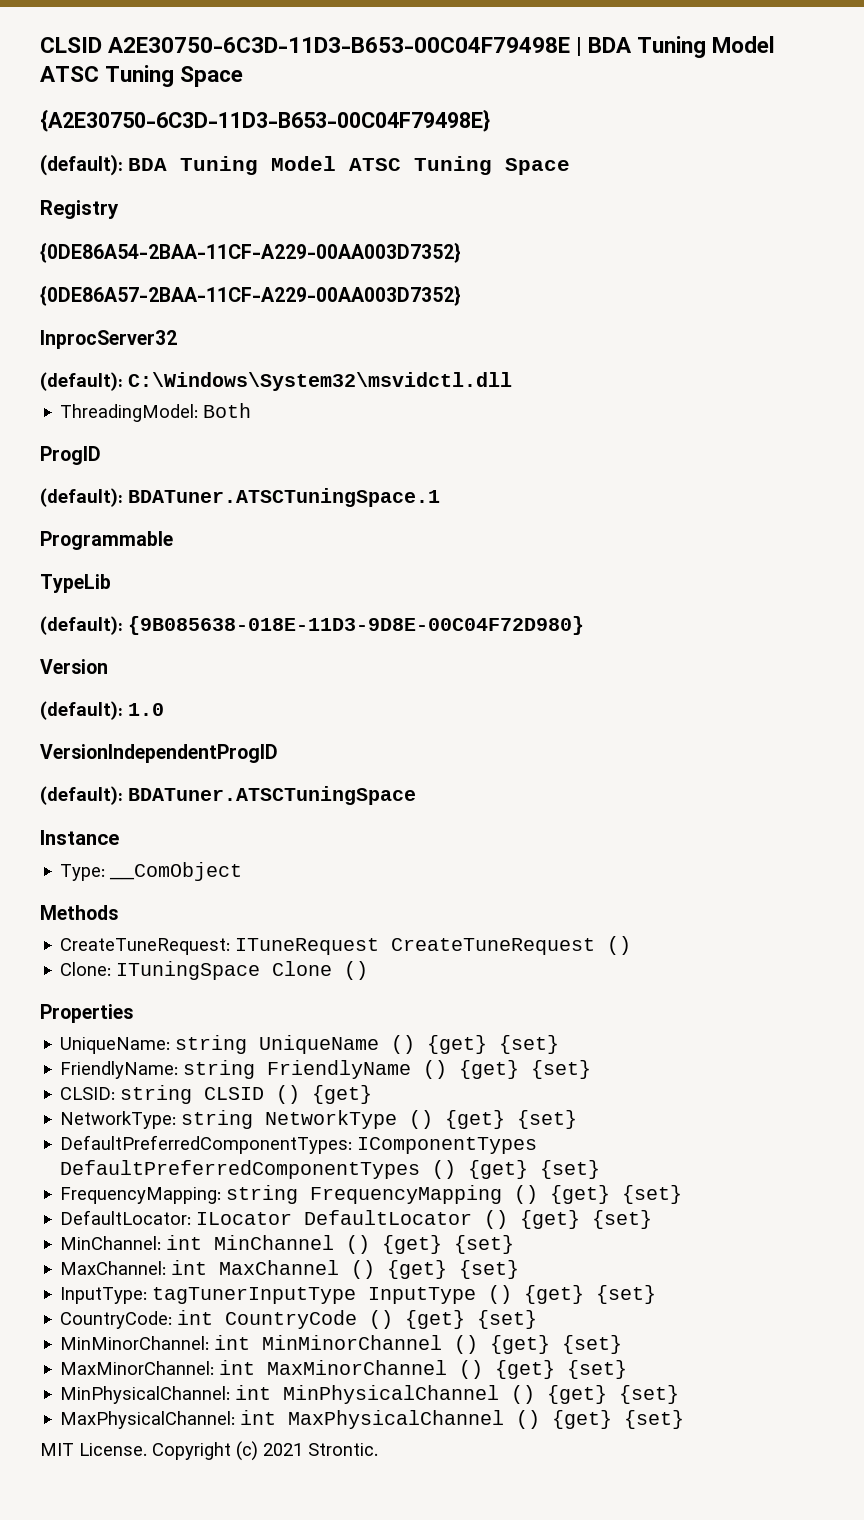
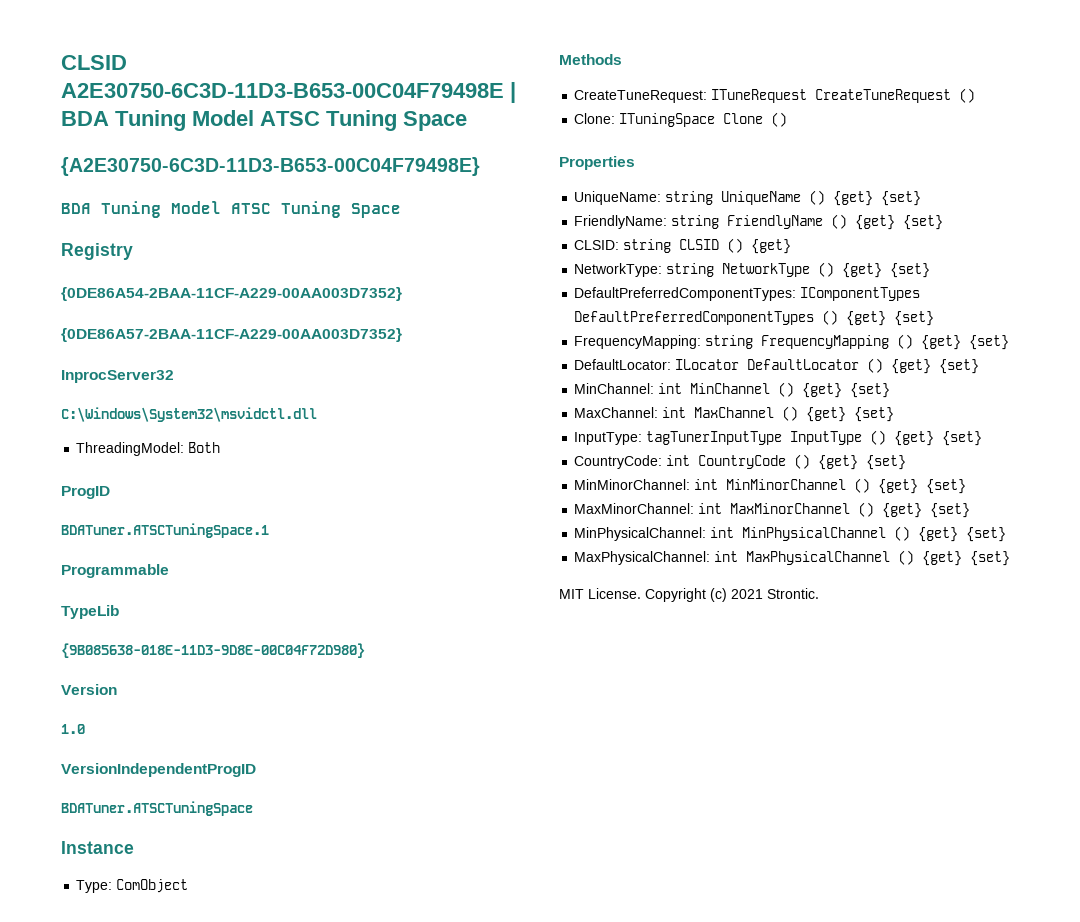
  {A2E30750-6C3D-11D3-B653-00C04F79498E}
- (default): BDA Tuning Model ATSC Tuning Space
+ BDA Tuning Model ATSC Tuning Space
- (default): C:\Windows\System32\msvidctl.dll
+ C:\Windows\System32\msvidctl.dll
- (default): BDATuner.ATSCTuningSpace.1
+ BDATuner.ATSCTuningSpace.1
- (default): {9B085638-018E-11D3-9D8E-00C04F72D980}
+ {9B085638-018E-11D3-9D8E-00C04F72D980}
- (default): 1.0
+ 1.0
- (default): BDATuner.ATSCTuningSpace
+ BDATuner.ATSCTuningSpace
- Type: __ComObject
+ Type: ComObject

